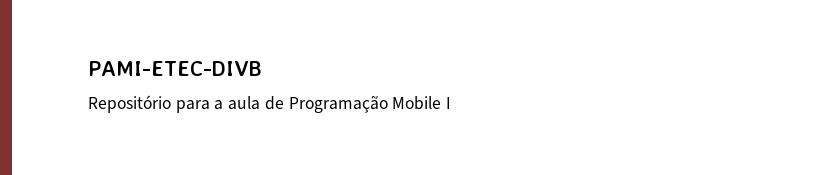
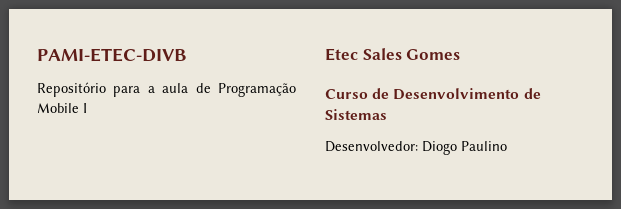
+ Etec Sales Gomes
+ Curso de Desenvolvimento de Sistemas
+ Desenvolvedor: Diogo Paulino

